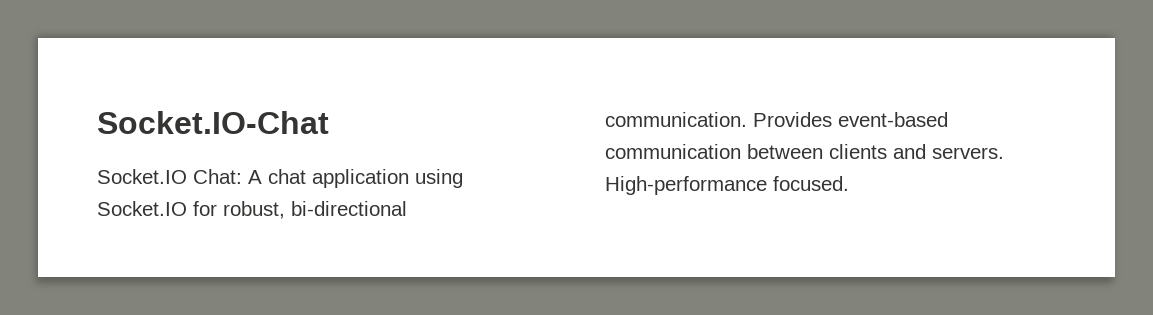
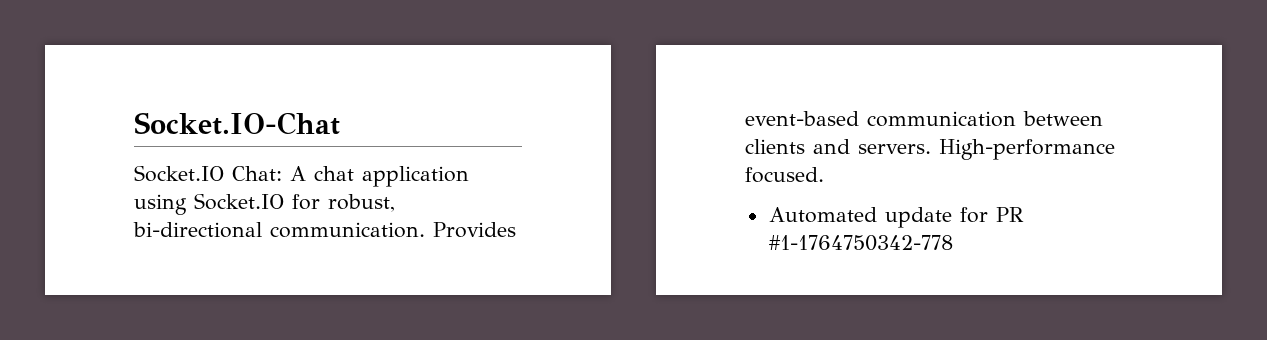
+ Automated update for PR #1-1764750342-778

